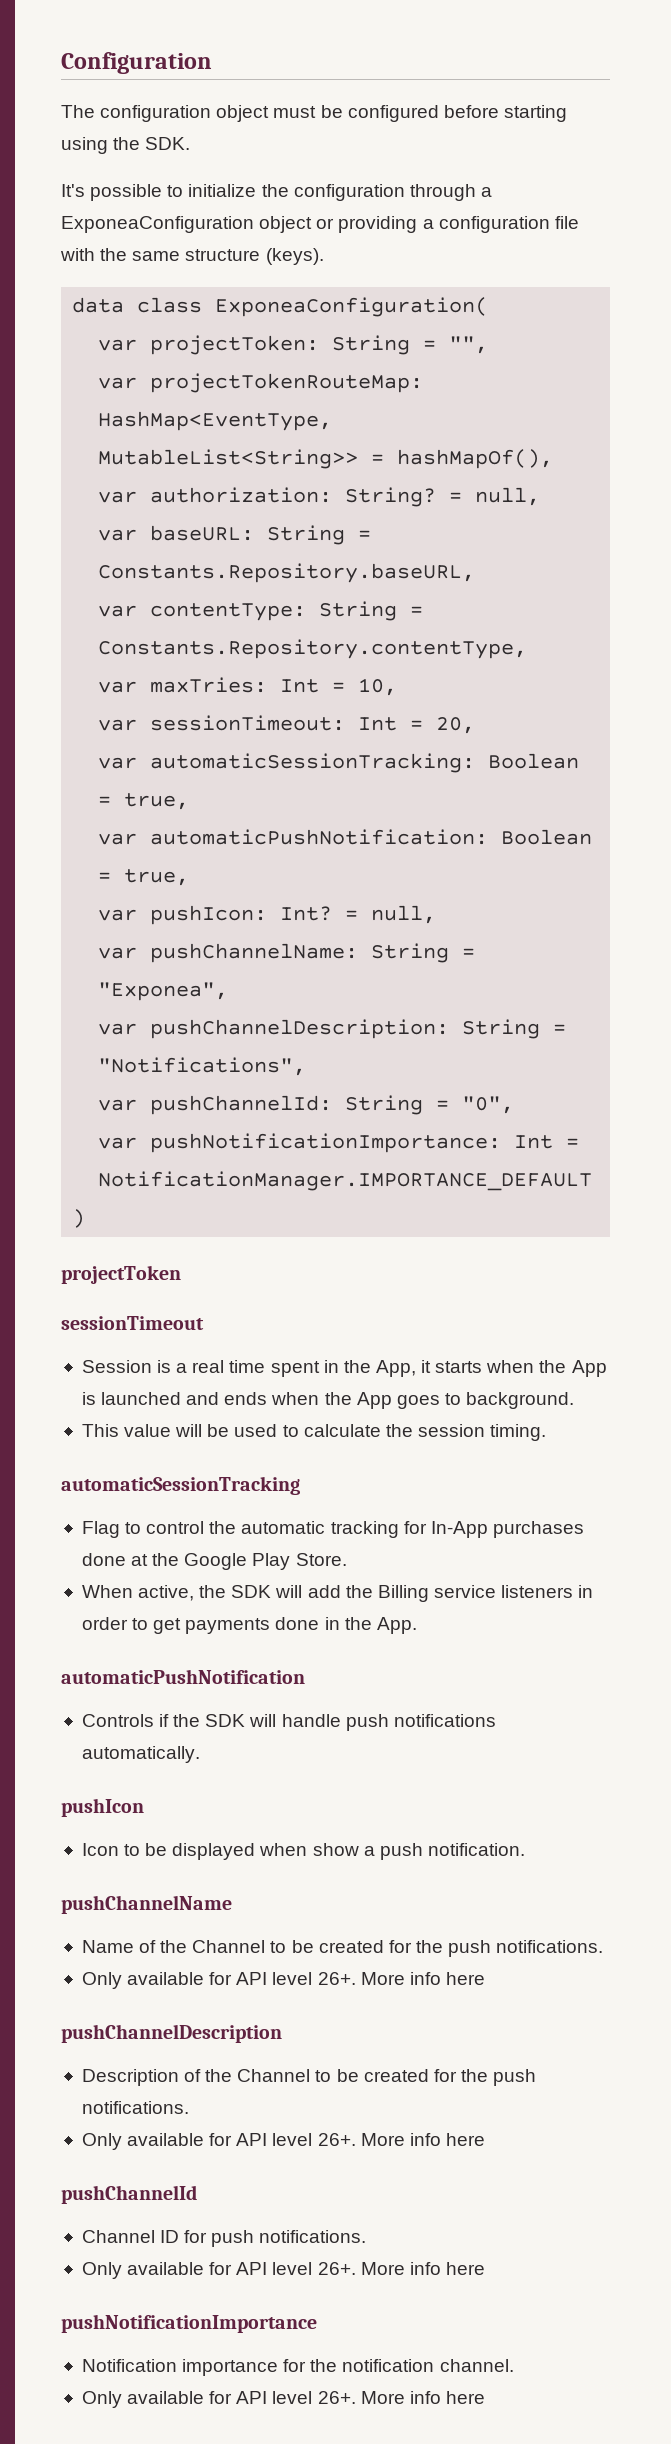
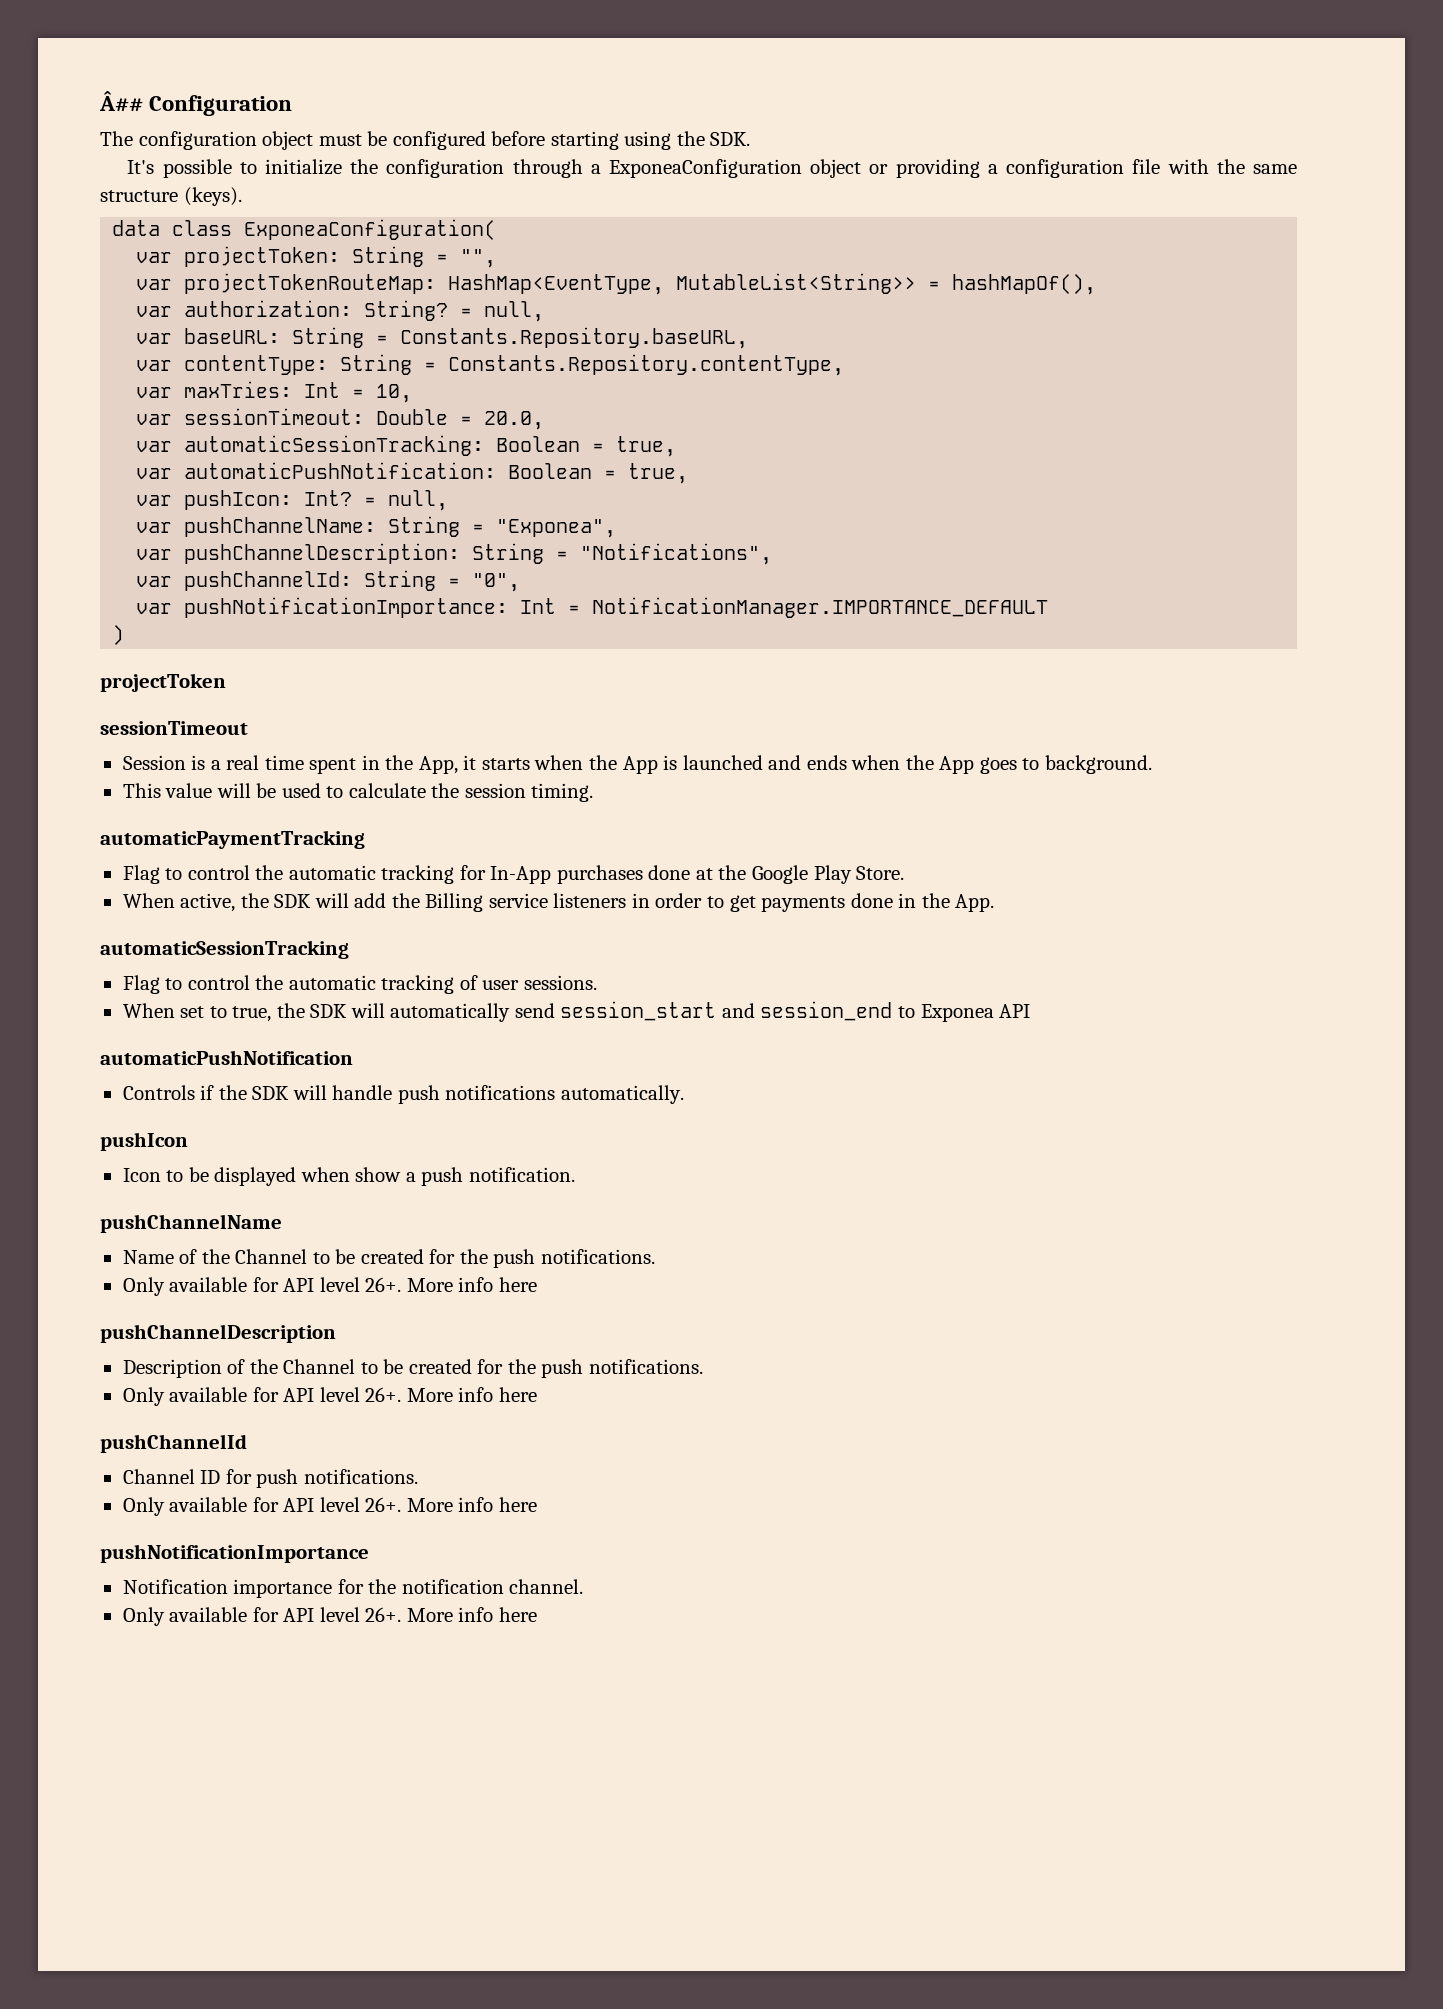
- Configuration
+ Â## Configuration
- var sessionTimeout: Int = 20,
+ var sessionTimeout: Double = 20.0,
- automaticSessionTracking
+ automaticPaymentTracking
+ automaticSessionTracking
+ Flag to control the automatic tracking of user sessions.
+ When set to true, the SDK will automatically send session_start and session_end to Exponea API

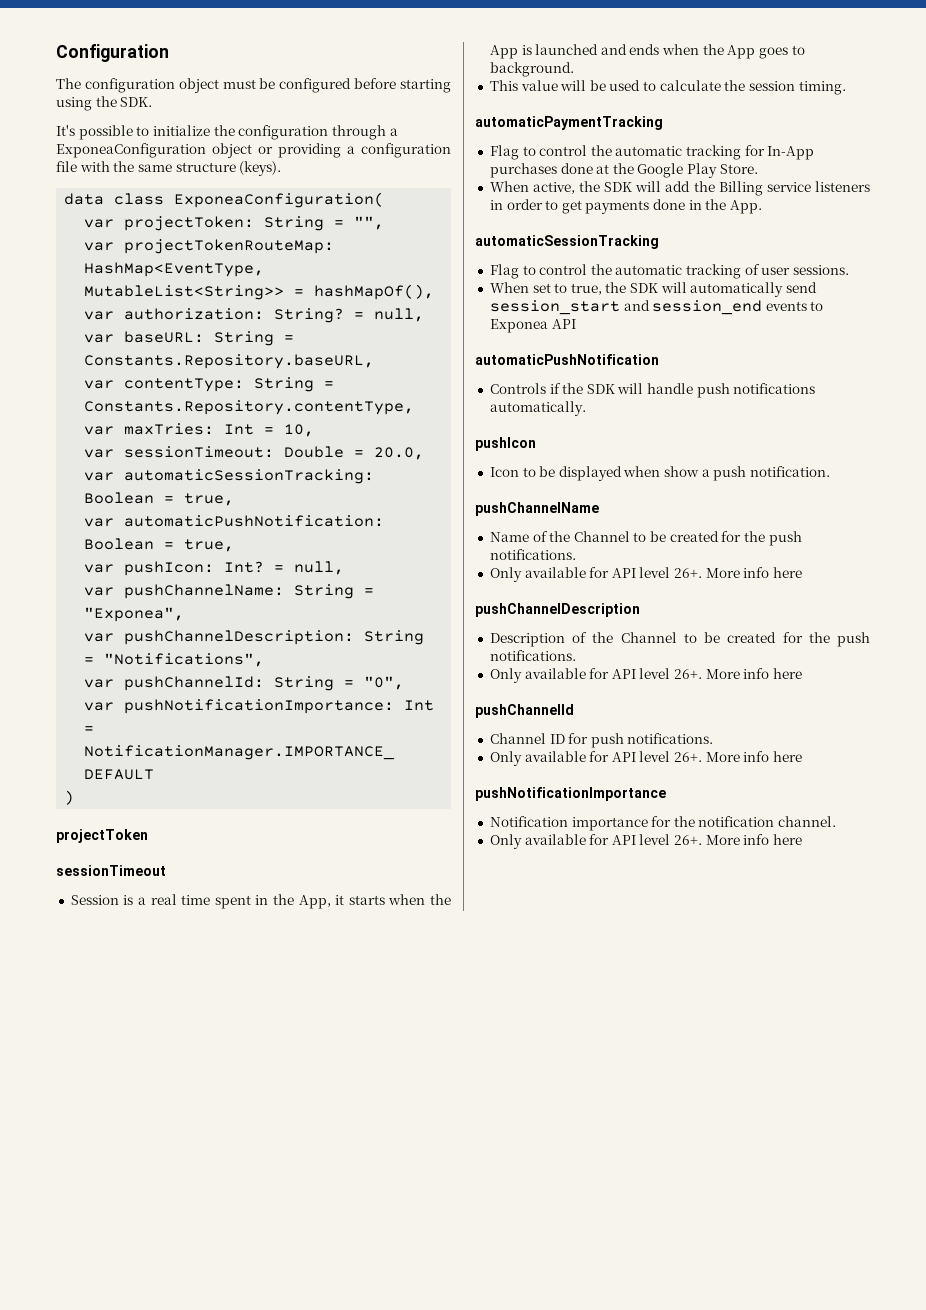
- Â## Configuration
+ Configuration
- When set to true, the SDK will automatically send session_start and session_end to Exponea API
+ When set to true, the SDK will automatically send session_start and session_end events to Exponea API

